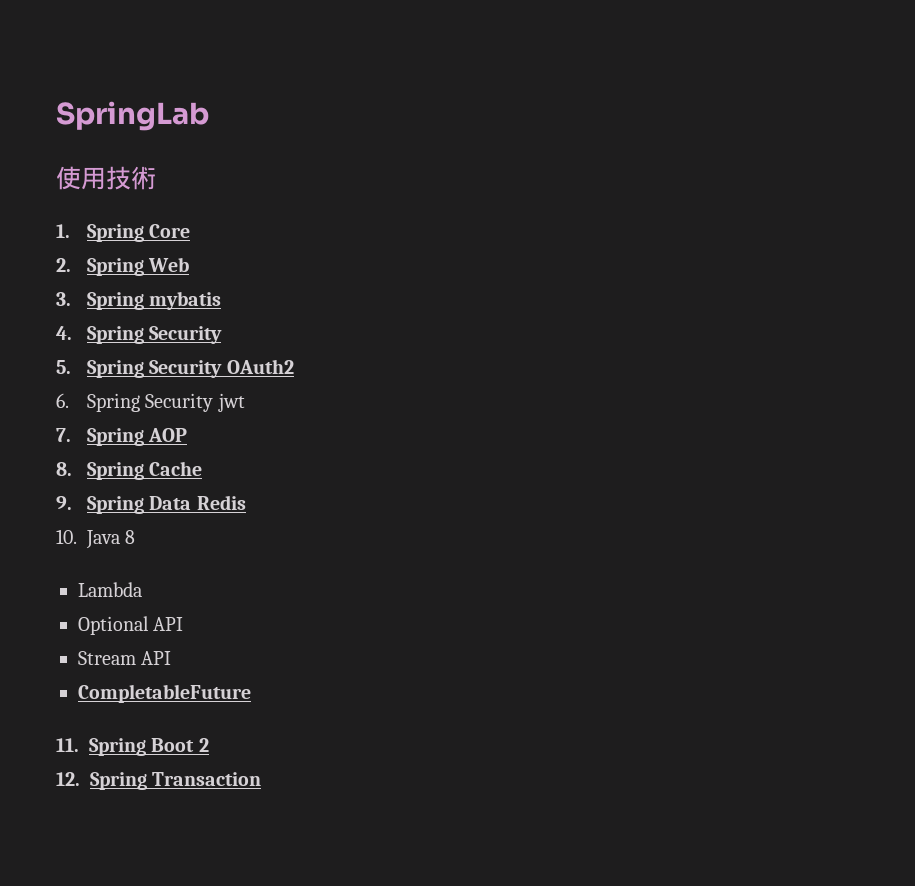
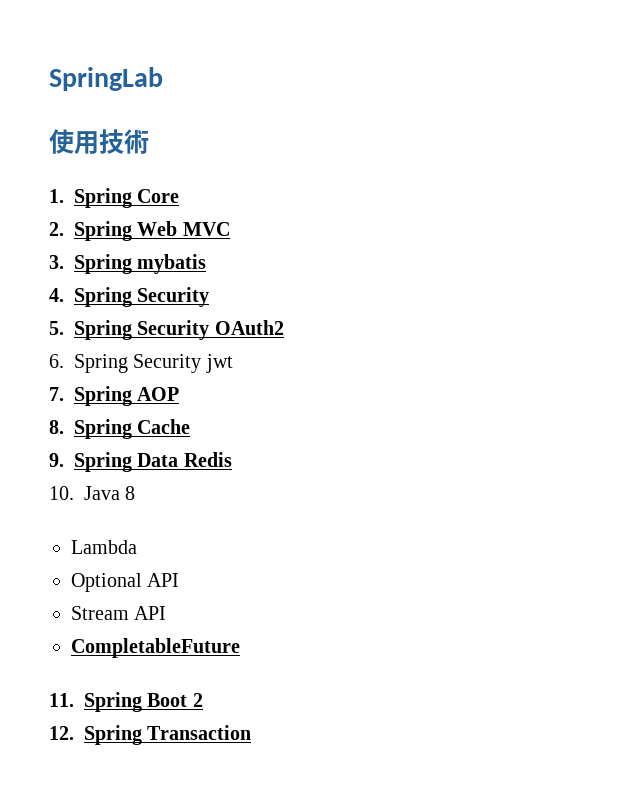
- 2. Spring Web
+ 2. Spring Web MVC

